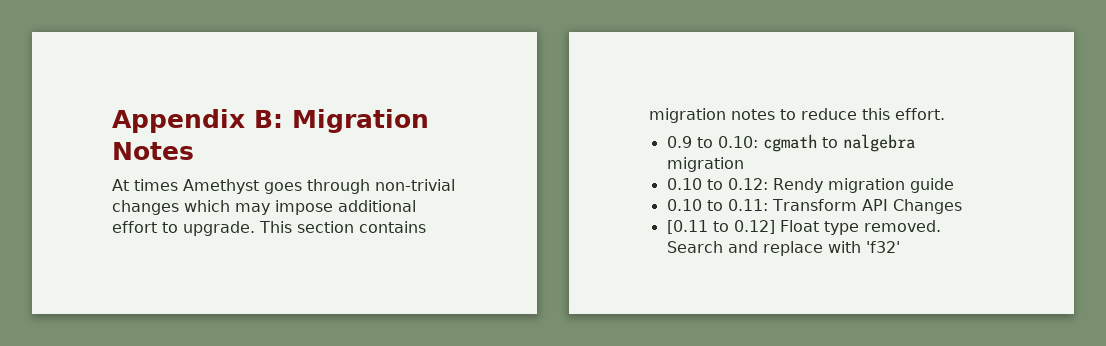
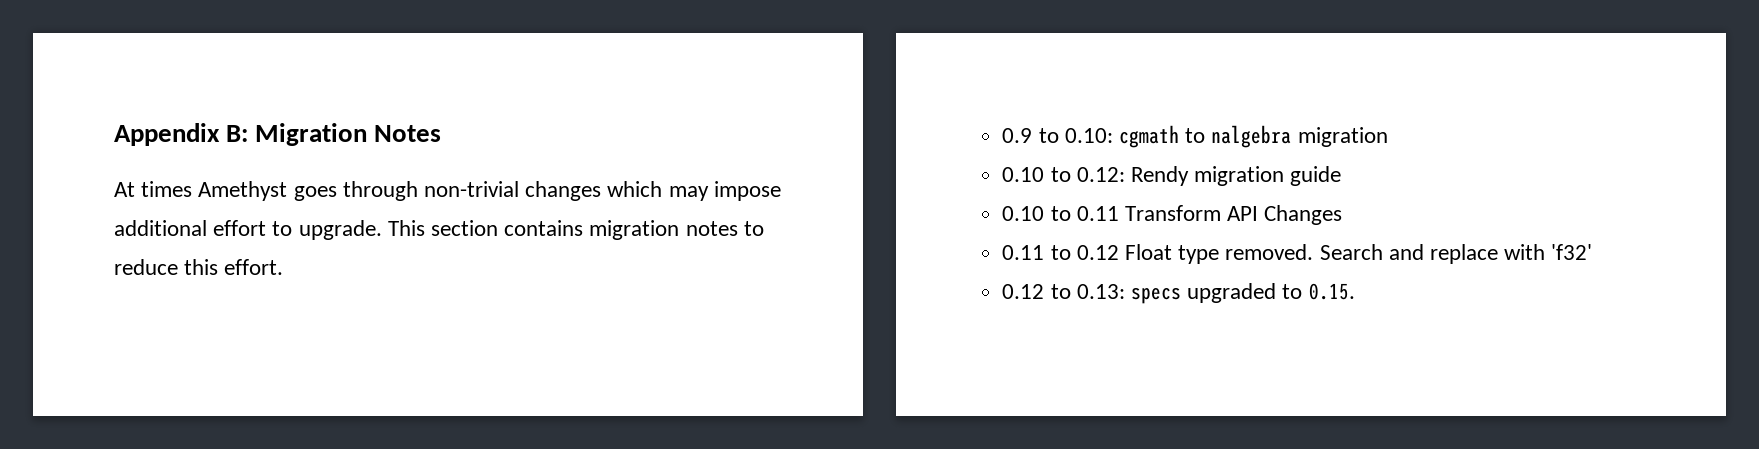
- 0.10 to 0.11: Transform API Changes
+ 0.10 to 0.11 Transform API Changes
- [0.11 to 0.12] Float type removed.
+ 0.11 to 0.12 Float type removed.
+ 0.12 to 0.13: specs upgraded to 0.15.

